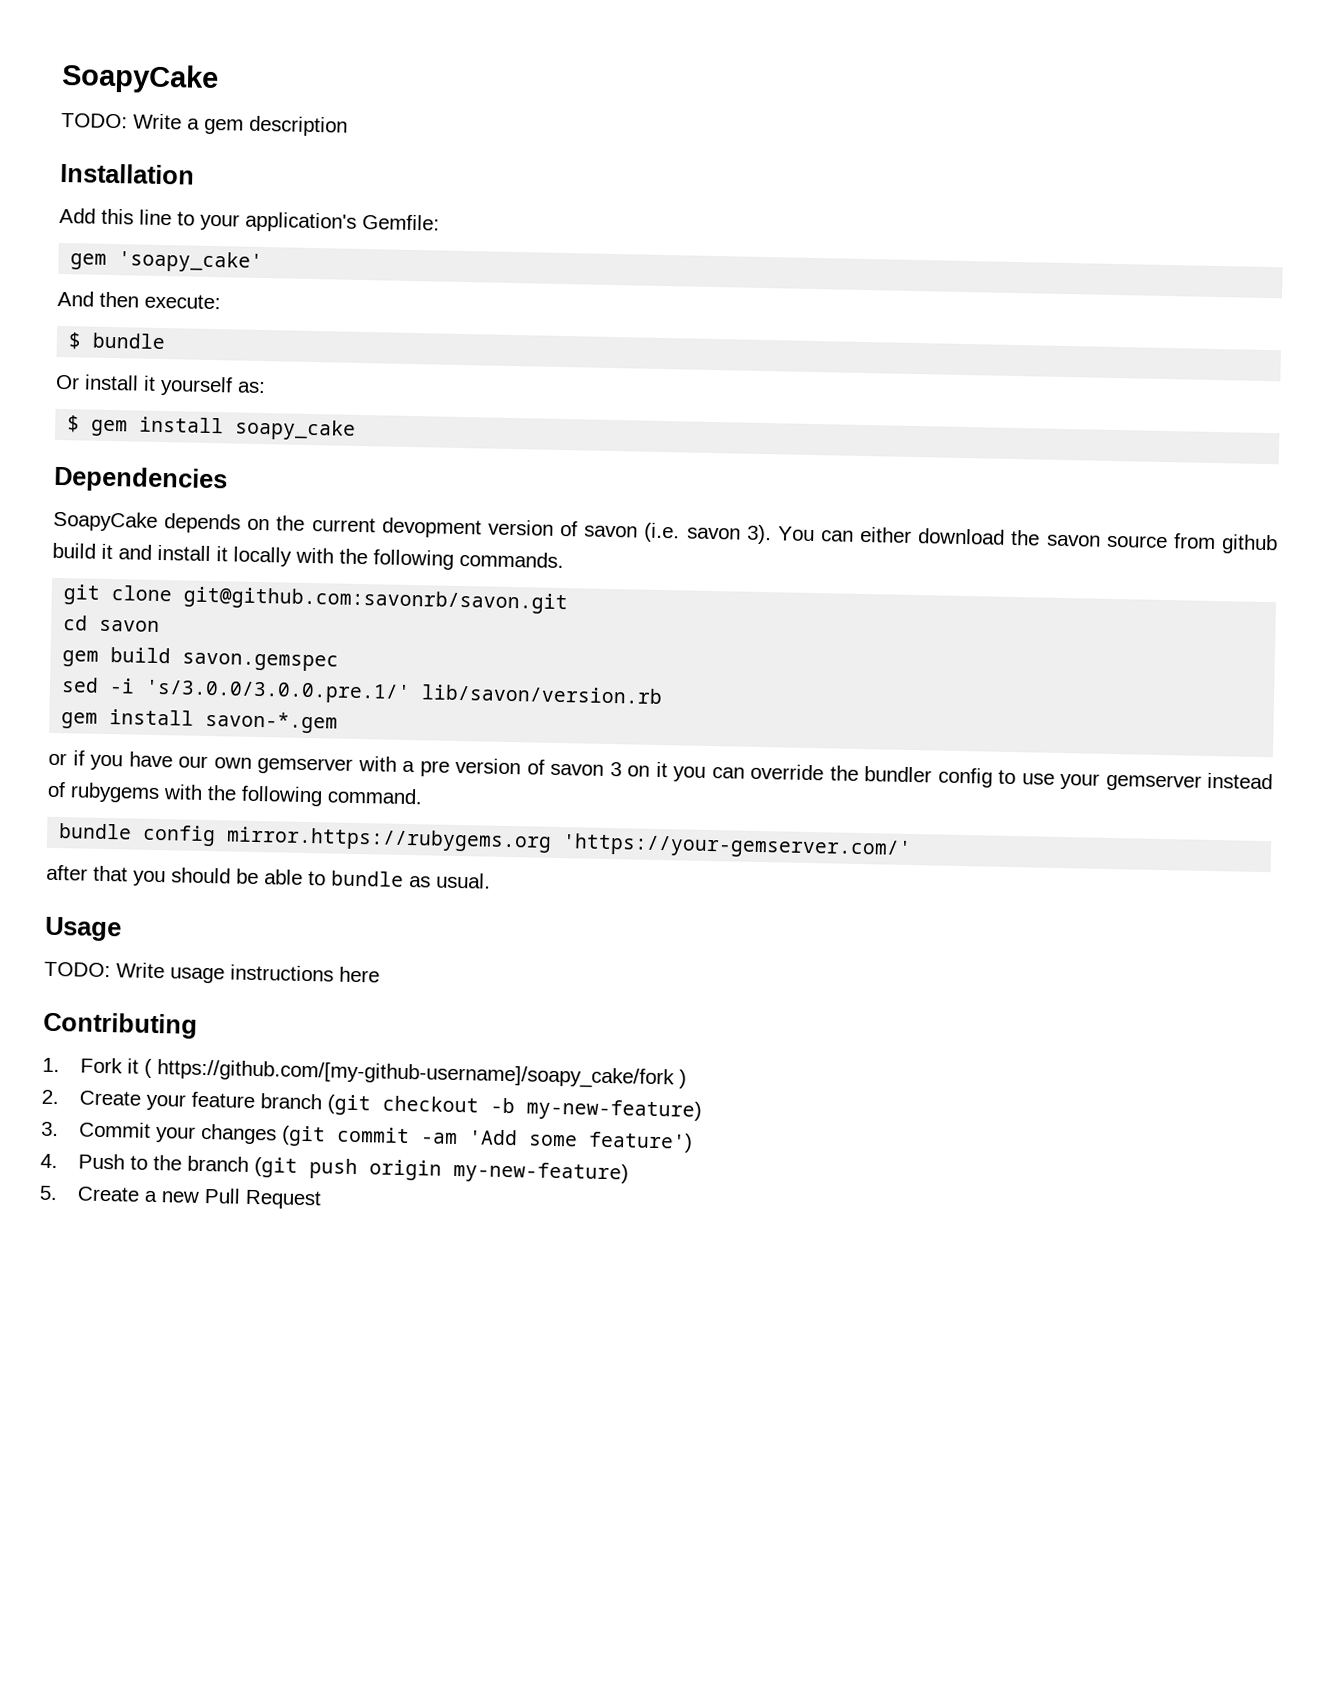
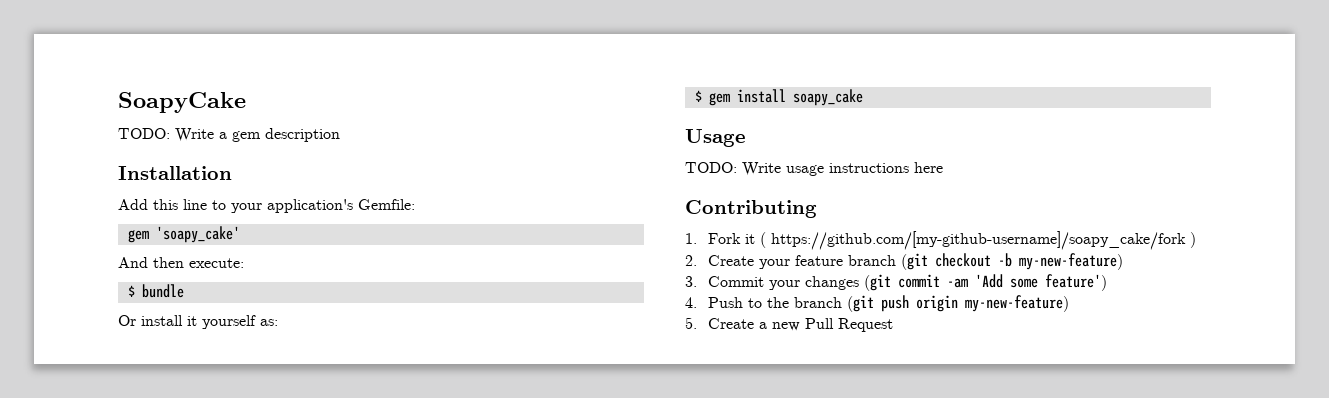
- Dependencies
- SoapyCake depends on the current devopment version of savon (i.e. savon 3). You can either download the savon source from github build it and install it locally with the following commands.
- git clone git@github.com:savonrb/savon.git
- cd savon
- gem build savon.gemspec
- sed -i 's/3.0.0/3.0.0.pre.1/' lib/savon/version.rb
- gem install savon-*.gem
- or if you have our own gemserver with a pre version of savon 3 on it you can override the bundler config to use your gemserver instead of rubygems with the following command.
- bundle config mirror.https://rubygems.org 'https://your-gemserver.com/'
- after that you should be able to bundle as usual.

